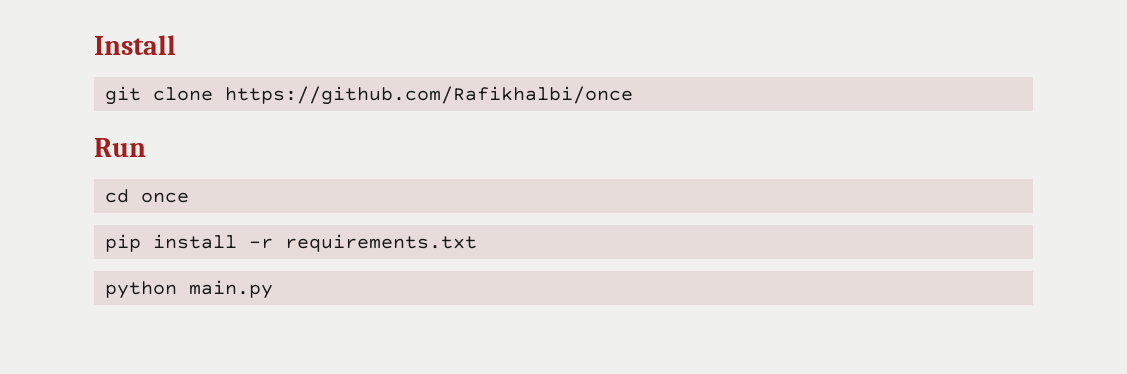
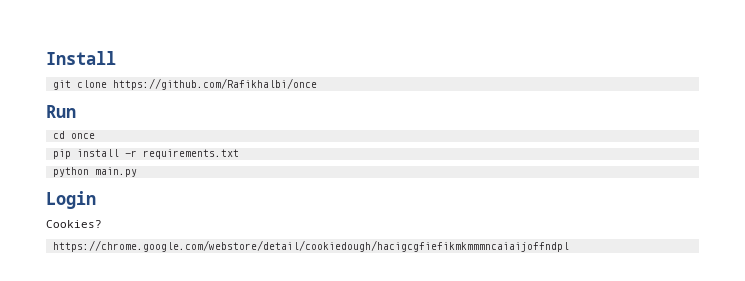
+ Login
+ Cookies?
+ https://chrome.google.com/webstore/detail/cookiedough/hacigcgfiefikmkmmmncaiaijoffndpl

